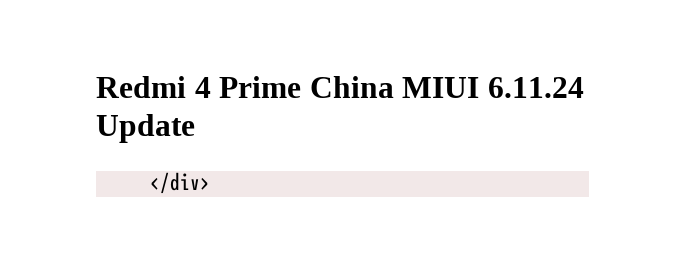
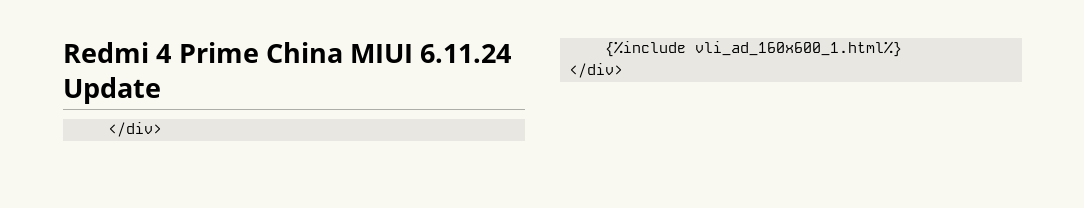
+ {%include vli_ad_160x600_1.html%}
+ </div>

